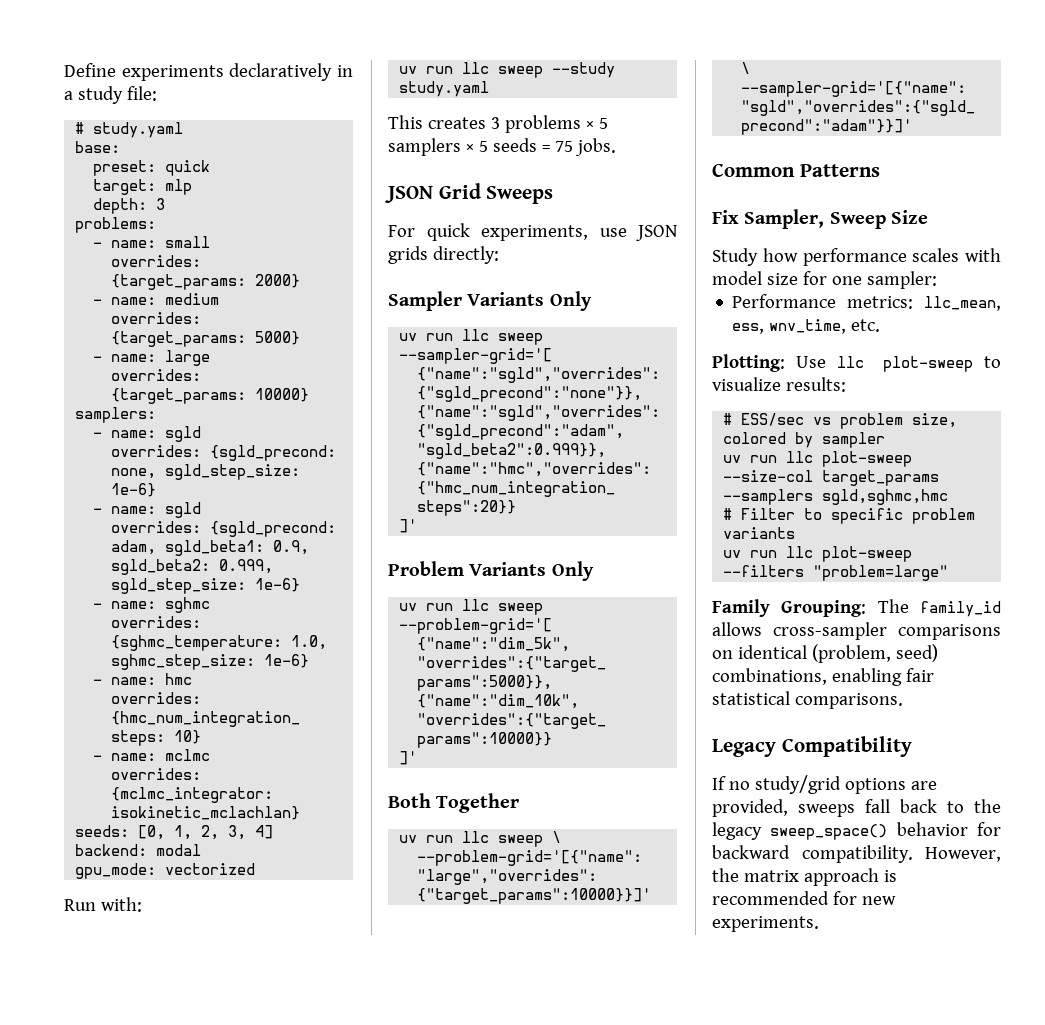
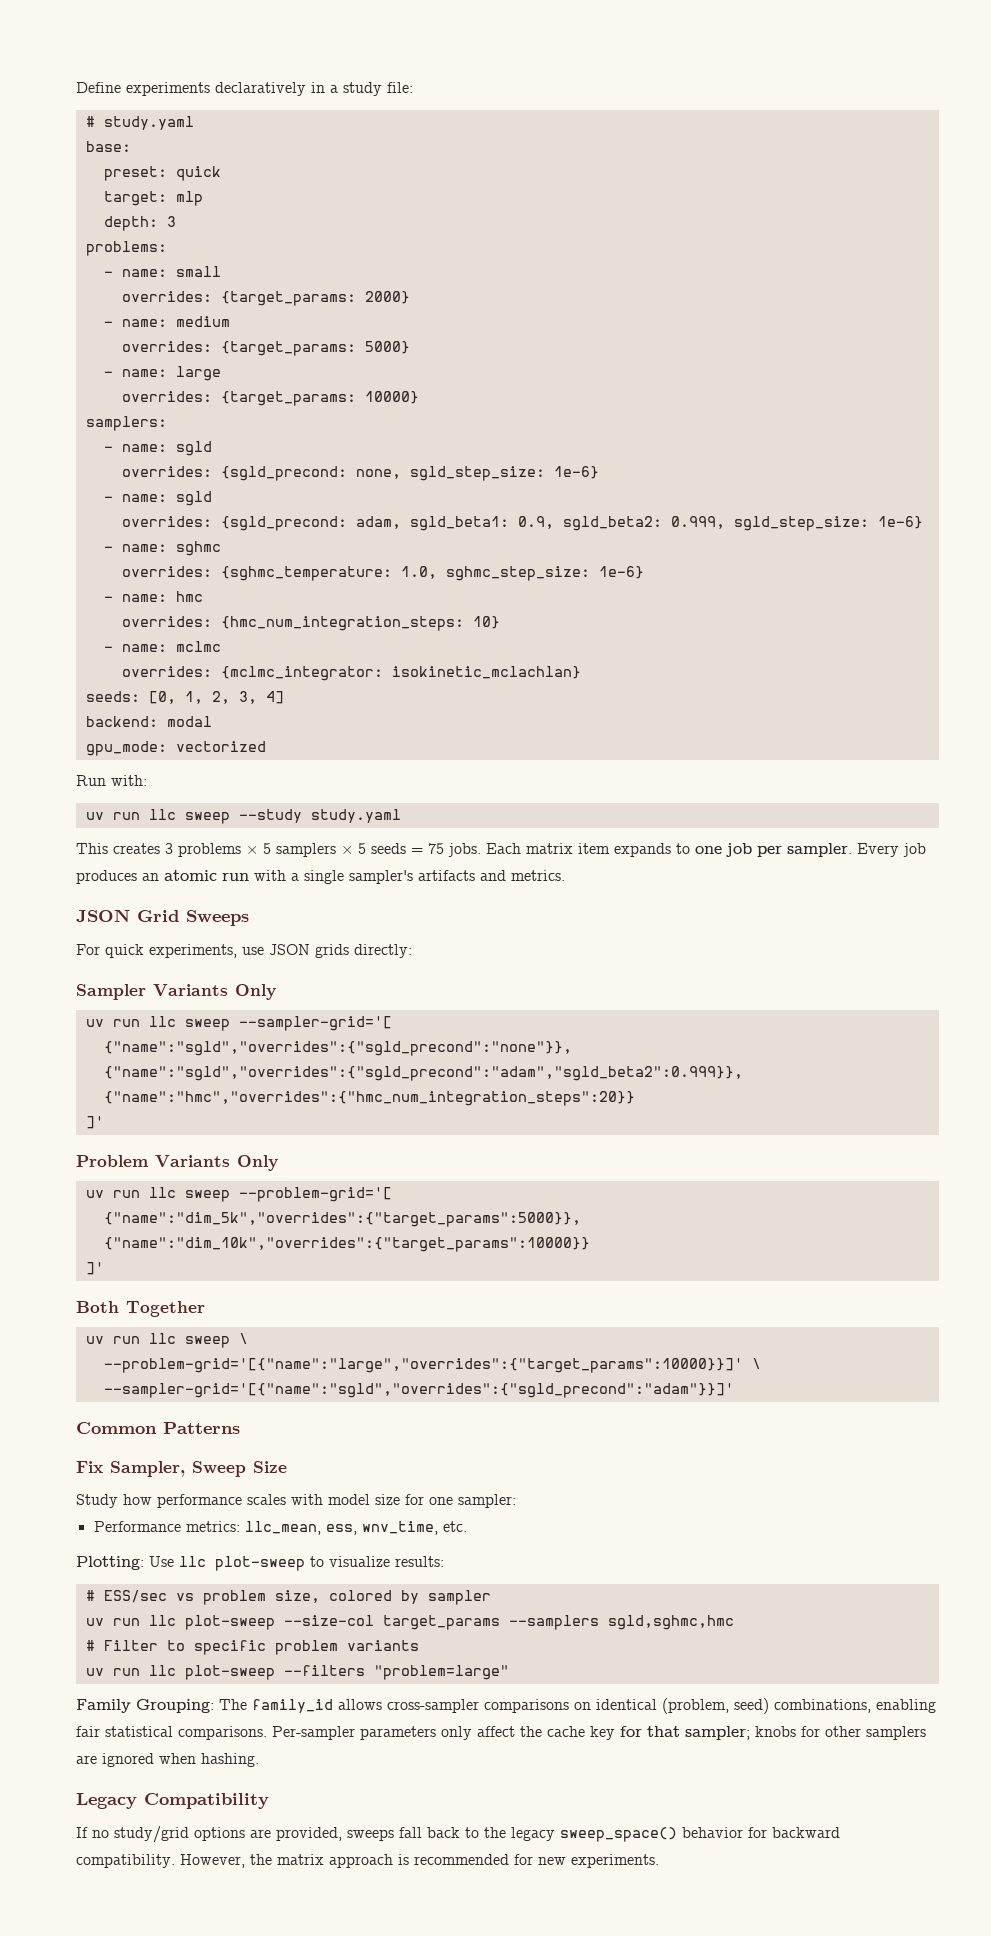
+ Each matrix item expands to one job per sampler. Every job produces an atomic run with a single sampler's artifacts and metrics.
+ Per-sampler parameters only affect the cache key for that sampler; knobs for other samplers are ignored when hashing.

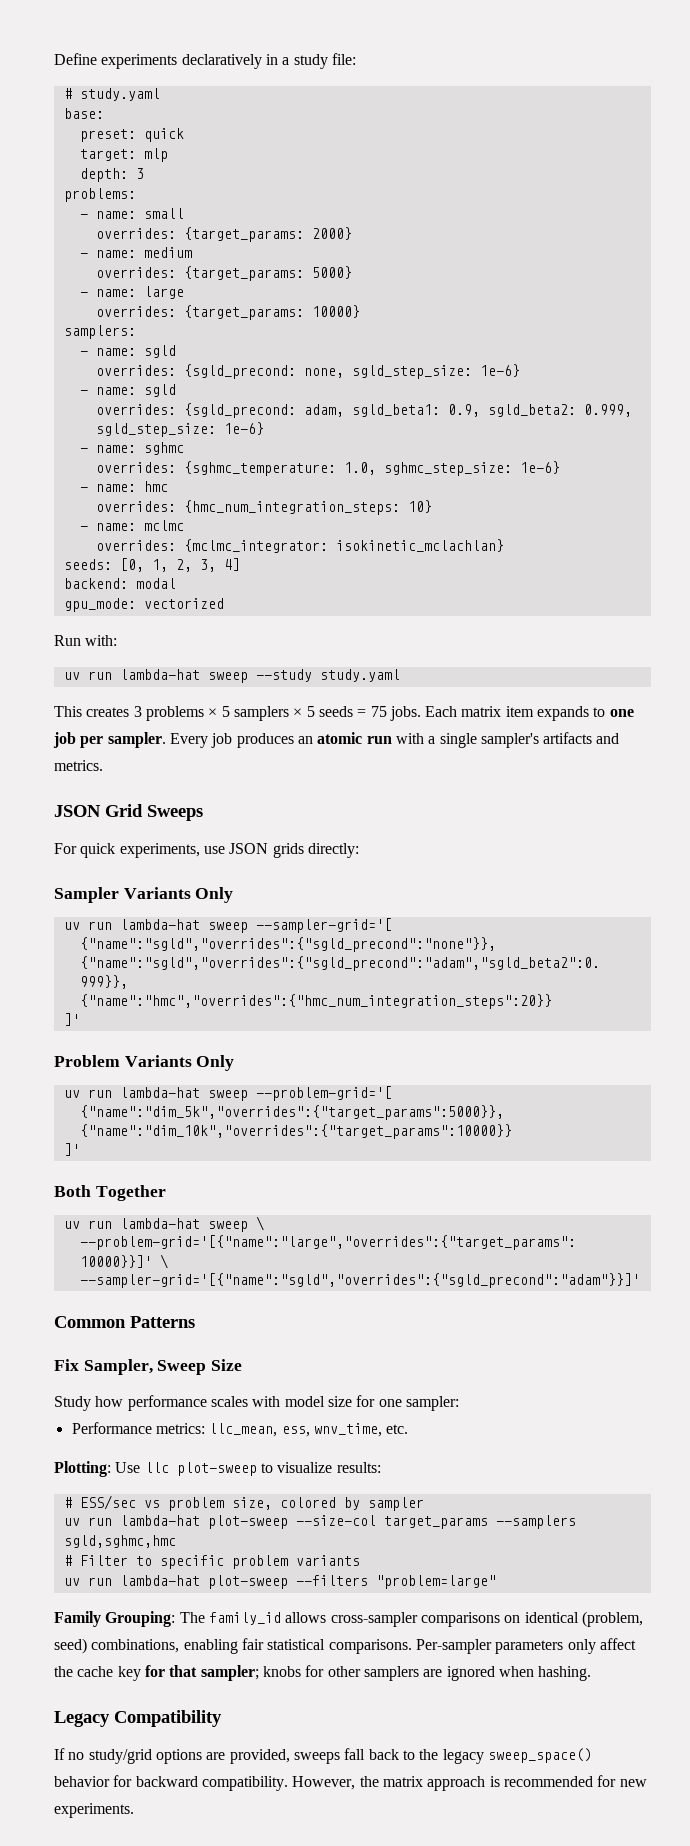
- uv run llc sweep --study study.yaml
+ uv run lambda-hat sweep --study study.yaml
- uv run llc sweep --sampler-grid='[
+ uv run lambda-hat sweep --sampler-grid='[
- uv run llc sweep --problem-grid='[
+ uv run lambda-hat sweep --problem-grid='[
- uv run llc sweep \
+ uv run lambda-hat sweep \
- uv run llc plot-sweep --size-col target_params --samplers sgld,sghmc,hmc
+ uv run lambda-hat plot-sweep --size-col target_params --samplers sgld,sghmc,hmc
- uv run llc plot-sweep --filters "problem=large"
+ uv run lambda-hat plot-sweep --filters "problem=large"

